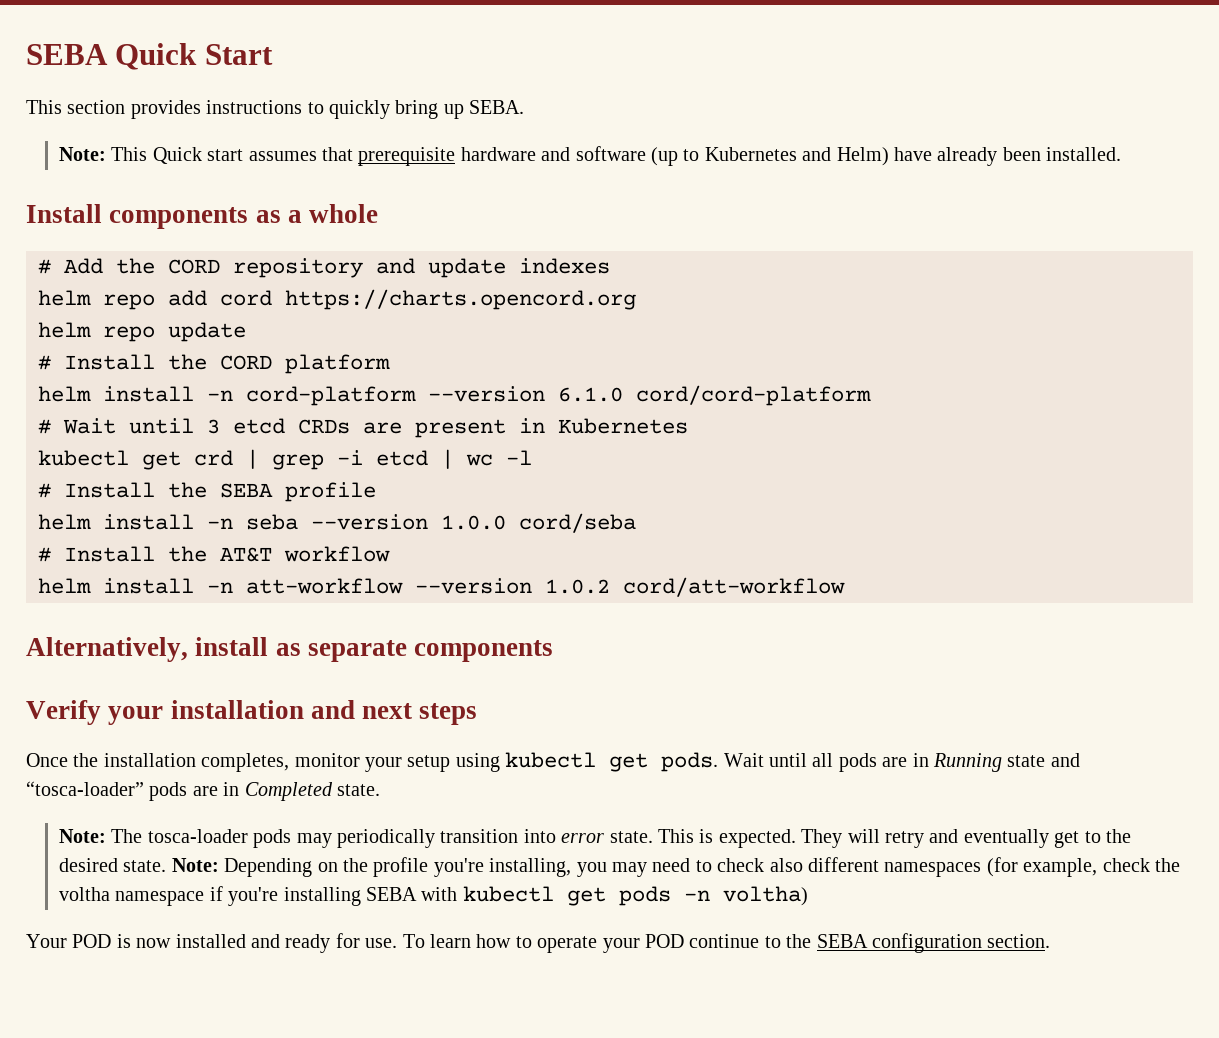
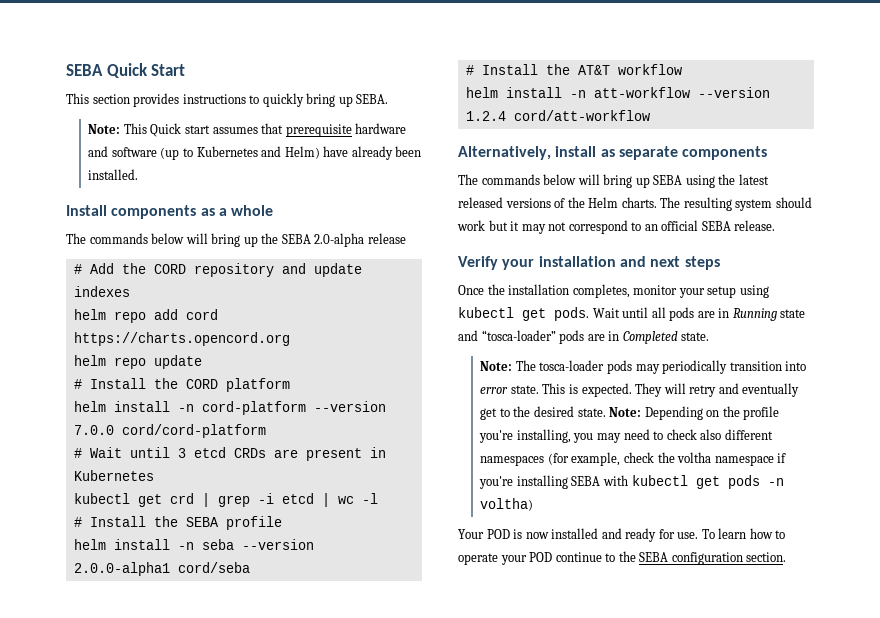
+ The commands below will bring up the SEBA 2.0-alpha release
- helm install -n cord-platform --version 6.1.0 cord/cord-platform
+ helm install -n cord-platform --version 7.0.0 cord/cord-platform
- helm install -n seba --version 1.0.0 cord/seba
+ helm install -n seba --version 2.0.0-alpha1 cord/seba
- helm install -n att-workflow --version 1.0.2 cord/att-workflow
+ helm install -n att-workflow --version 1.2.4 cord/att-workflow
+ The commands below will bring up SEBA using the latest released versions of the Helm charts. The resulting system should work but it may not correspond to an official SEBA release.

